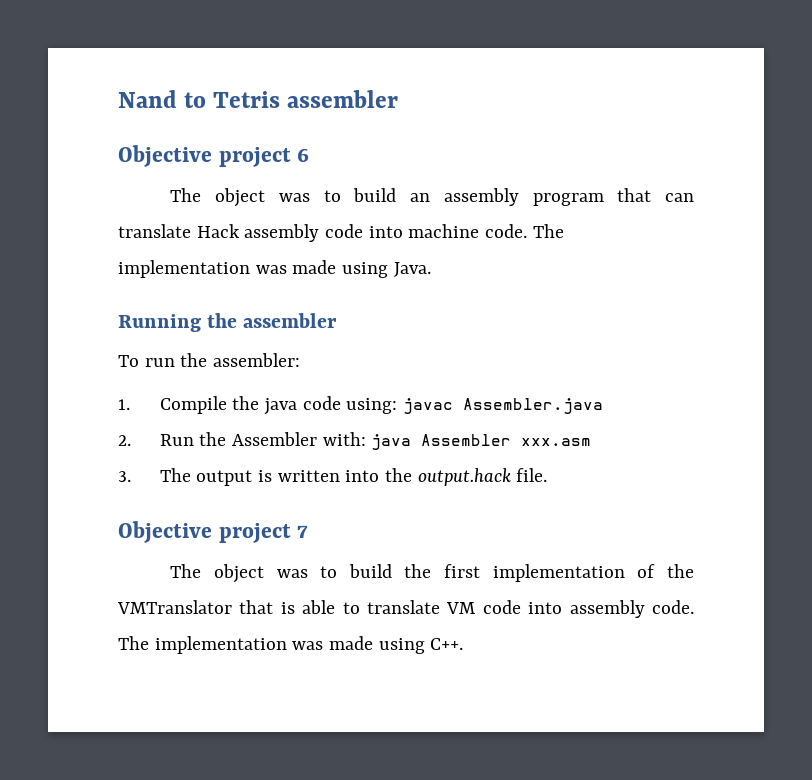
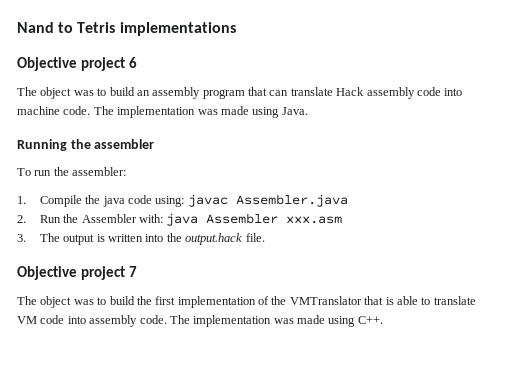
- Nand to Tetris assembler
+ Nand to Tetris implementations

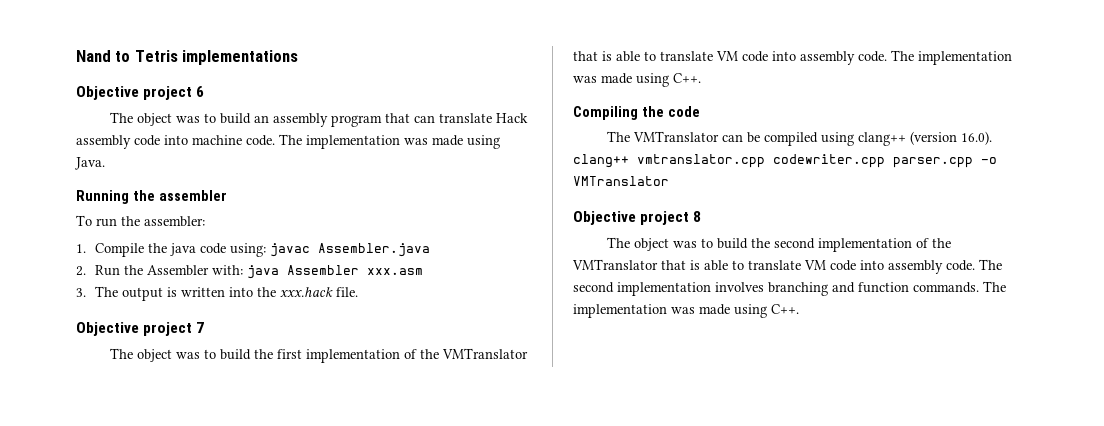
- 3. The output is written into the output.hack file.
+ 3. The output is written into the xxx.hack file.
+ Compiling the code
+ The VMTranslator can be compiled using clang++ (version 16.0). clang++ vmtranslator.cpp codewriter.cpp parser.cpp -o VMTranslator
+ Objective project 8
+ The object was to build the second implementation of the VMTranslator that is able to translate VM code into assembly code. The second implementation involves branching and function commands. The implementation was made using C++.

